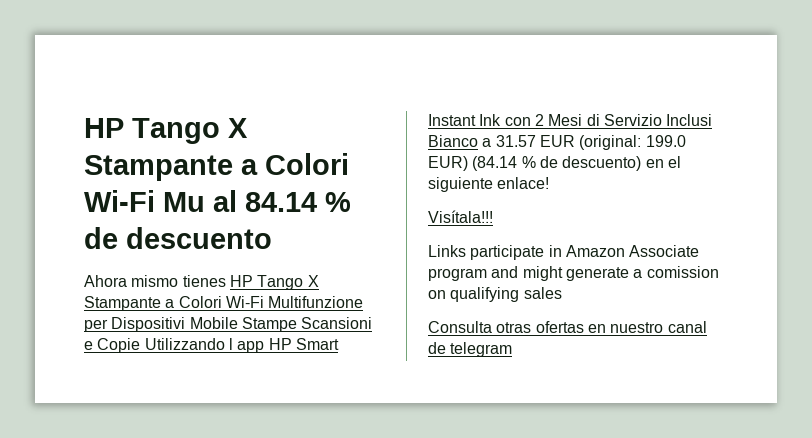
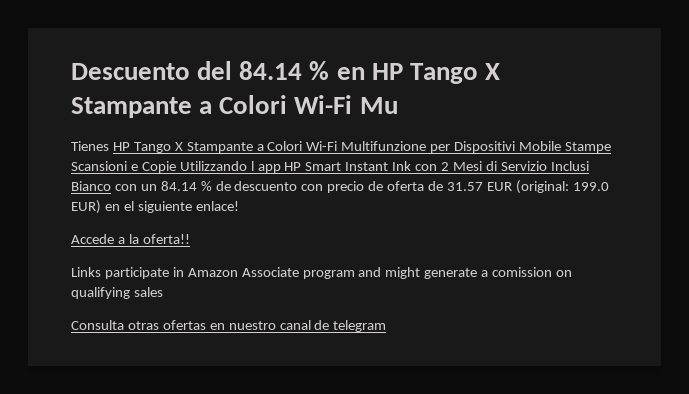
- HP Tango X Stampante a Colori Wi-Fi Mu al 84.14 % de descuento
- Ahora mismo tienes HP Tango X Stampante a Colori Wi-Fi Multifunzione per Dispositivi Mobile Stampe Scansioni e Copie Utilizzando l app HP Smart Instant Ink con 2 Mesi di Servizio Inclusi Bianco a 31.57 EUR (original: 199.0 EUR) (84.14 % de descuento) en el siguiente enlace!
+ Descuento del 84.14 % en HP Tango X Stampante a Colori Wi-Fi Mu
+ Tienes HP Tango X Stampante a Colori Wi-Fi Multifunzione per Dispositivi Mobile Stampe Scansioni e Copie Utilizzando l app HP Smart Instant Ink con 2 Mesi di Servizio Inclusi Bianco con un 84.14 % de descuento con precio de oferta de 31.57 EUR (original: 199.0 EUR) en el siguiente enlace!
- Visítala!!!
+ Accede a la oferta!!

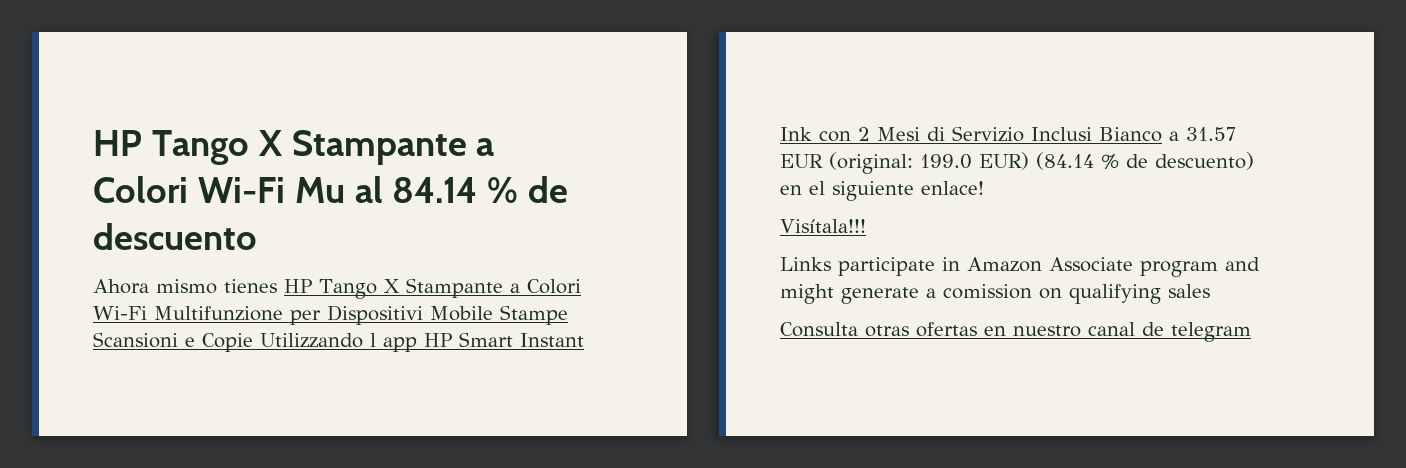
- Descuento del 84.14 % en HP Tango X Stampante a Colori Wi-Fi Mu
- Tienes HP Tango X Stampante a Colori Wi-Fi Multifunzione per Dispositivi Mobile Stampe Scansioni e Copie Utilizzando l app HP Smart Instant Ink con 2 Mesi di Servizio Inclusi Bianco con un 84.14 % de descuento con precio de oferta de 31.57 EUR (original: 199.0 EUR) en el siguiente enlace!
+ HP Tango X Stampante a Colori Wi-Fi Mu al 84.14 % de descuento
+ Ahora mismo tienes HP Tango X Stampante a Colori Wi-Fi Multifunzione per Dispositivi Mobile Stampe Scansioni e Copie Utilizzando l app HP Smart Instant Ink con 2 Mesi di Servizio Inclusi Bianco a 31.57 EUR (original: 199.0 EUR) (84.14 % de descuento) en el siguiente enlace!
- Accede a la oferta!!
+ Visítala!!!

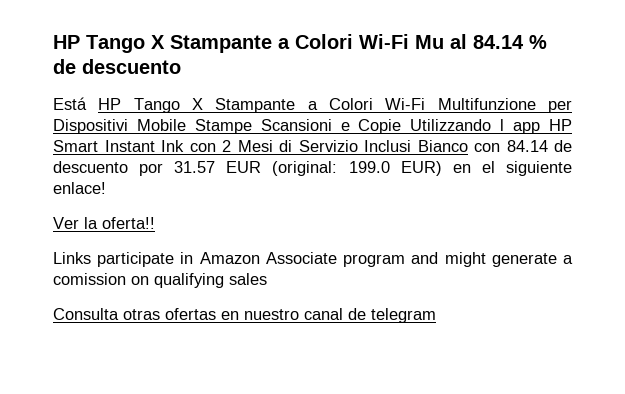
- Ahora mismo tienes HP Tango X Stampante a Colori Wi-Fi Multifunzione per Dispositivi Mobile Stampe Scansioni e Copie Utilizzando l app HP Smart Instant Ink con 2 Mesi di Servizio Inclusi Bianco a 31.57 EUR (original: 199.0 EUR) (84.14 % de descuento) en el siguiente enlace!
+ Está HP Tango X Stampante a Colori Wi-Fi Multifunzione per Dispositivi Mobile Stampe Scansioni e Copie Utilizzando l app HP Smart Instant Ink con 2 Mesi di Servizio Inclusi Bianco con 84.14 de descuento por 31.57 EUR (original: 199.0 EUR) en el siguiente enlace!
- Visítala!!!
+ Ver la oferta!!

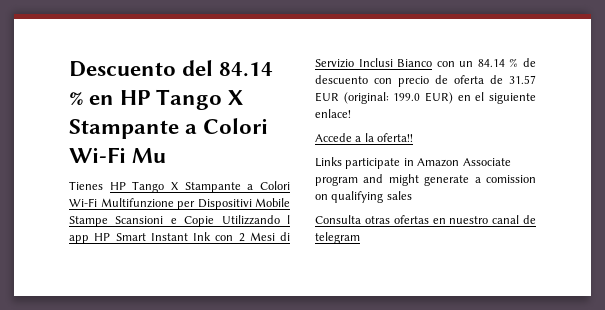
- HP Tango X Stampante a Colori Wi-Fi Mu al 84.14 % de descuento
- Está HP Tango X Stampante a Colori Wi-Fi Multifunzione per Dispositivi Mobile Stampe Scansioni e Copie Utilizzando l app HP Smart Instant Ink con 2 Mesi di Servizio Inclusi Bianco con 84.14 de descuento por 31.57 EUR (original: 199.0 EUR) en el siguiente enlace!
+ Descuento del 84.14 % en HP Tango X Stampante a Colori Wi-Fi Mu
+ Tienes HP Tango X Stampante a Colori Wi-Fi Multifunzione per Dispositivi Mobile Stampe Scansioni e Copie Utilizzando l app HP Smart Instant Ink con 2 Mesi di Servizio Inclusi Bianco con un 84.14 % de descuento con precio de oferta de 31.57 EUR (original: 199.0 EUR) en el siguiente enlace!
- Ver la oferta!!
+ Accede a la oferta!!

